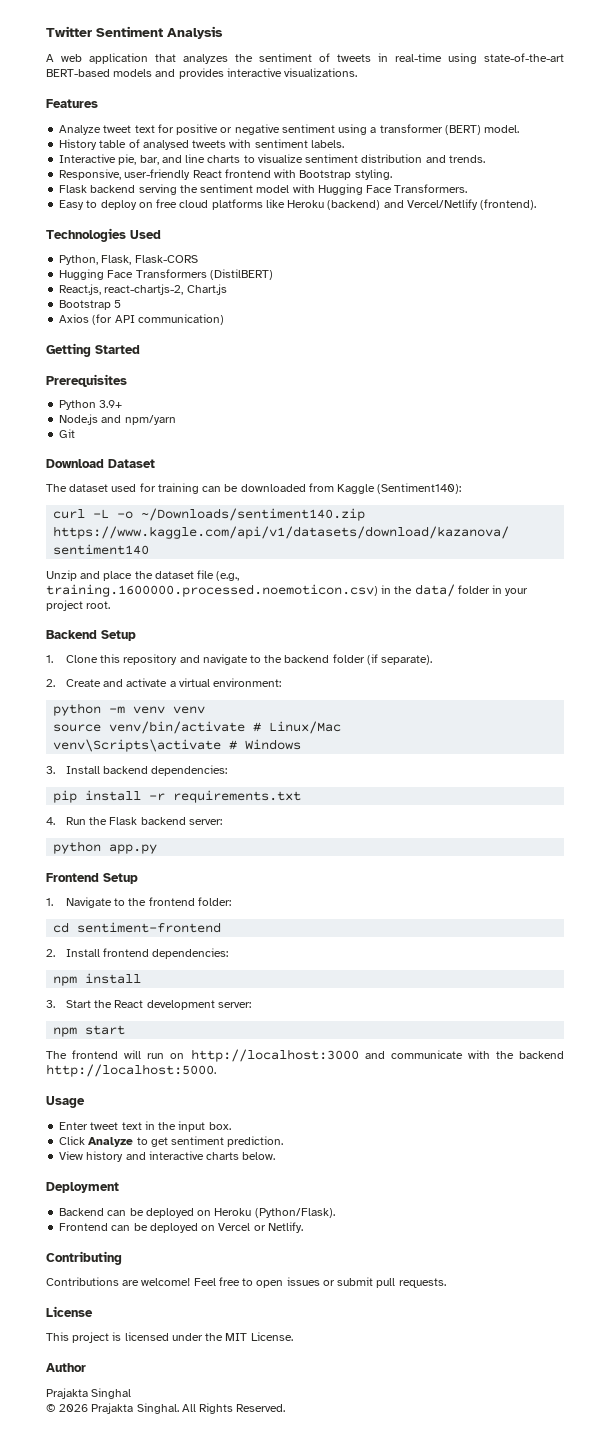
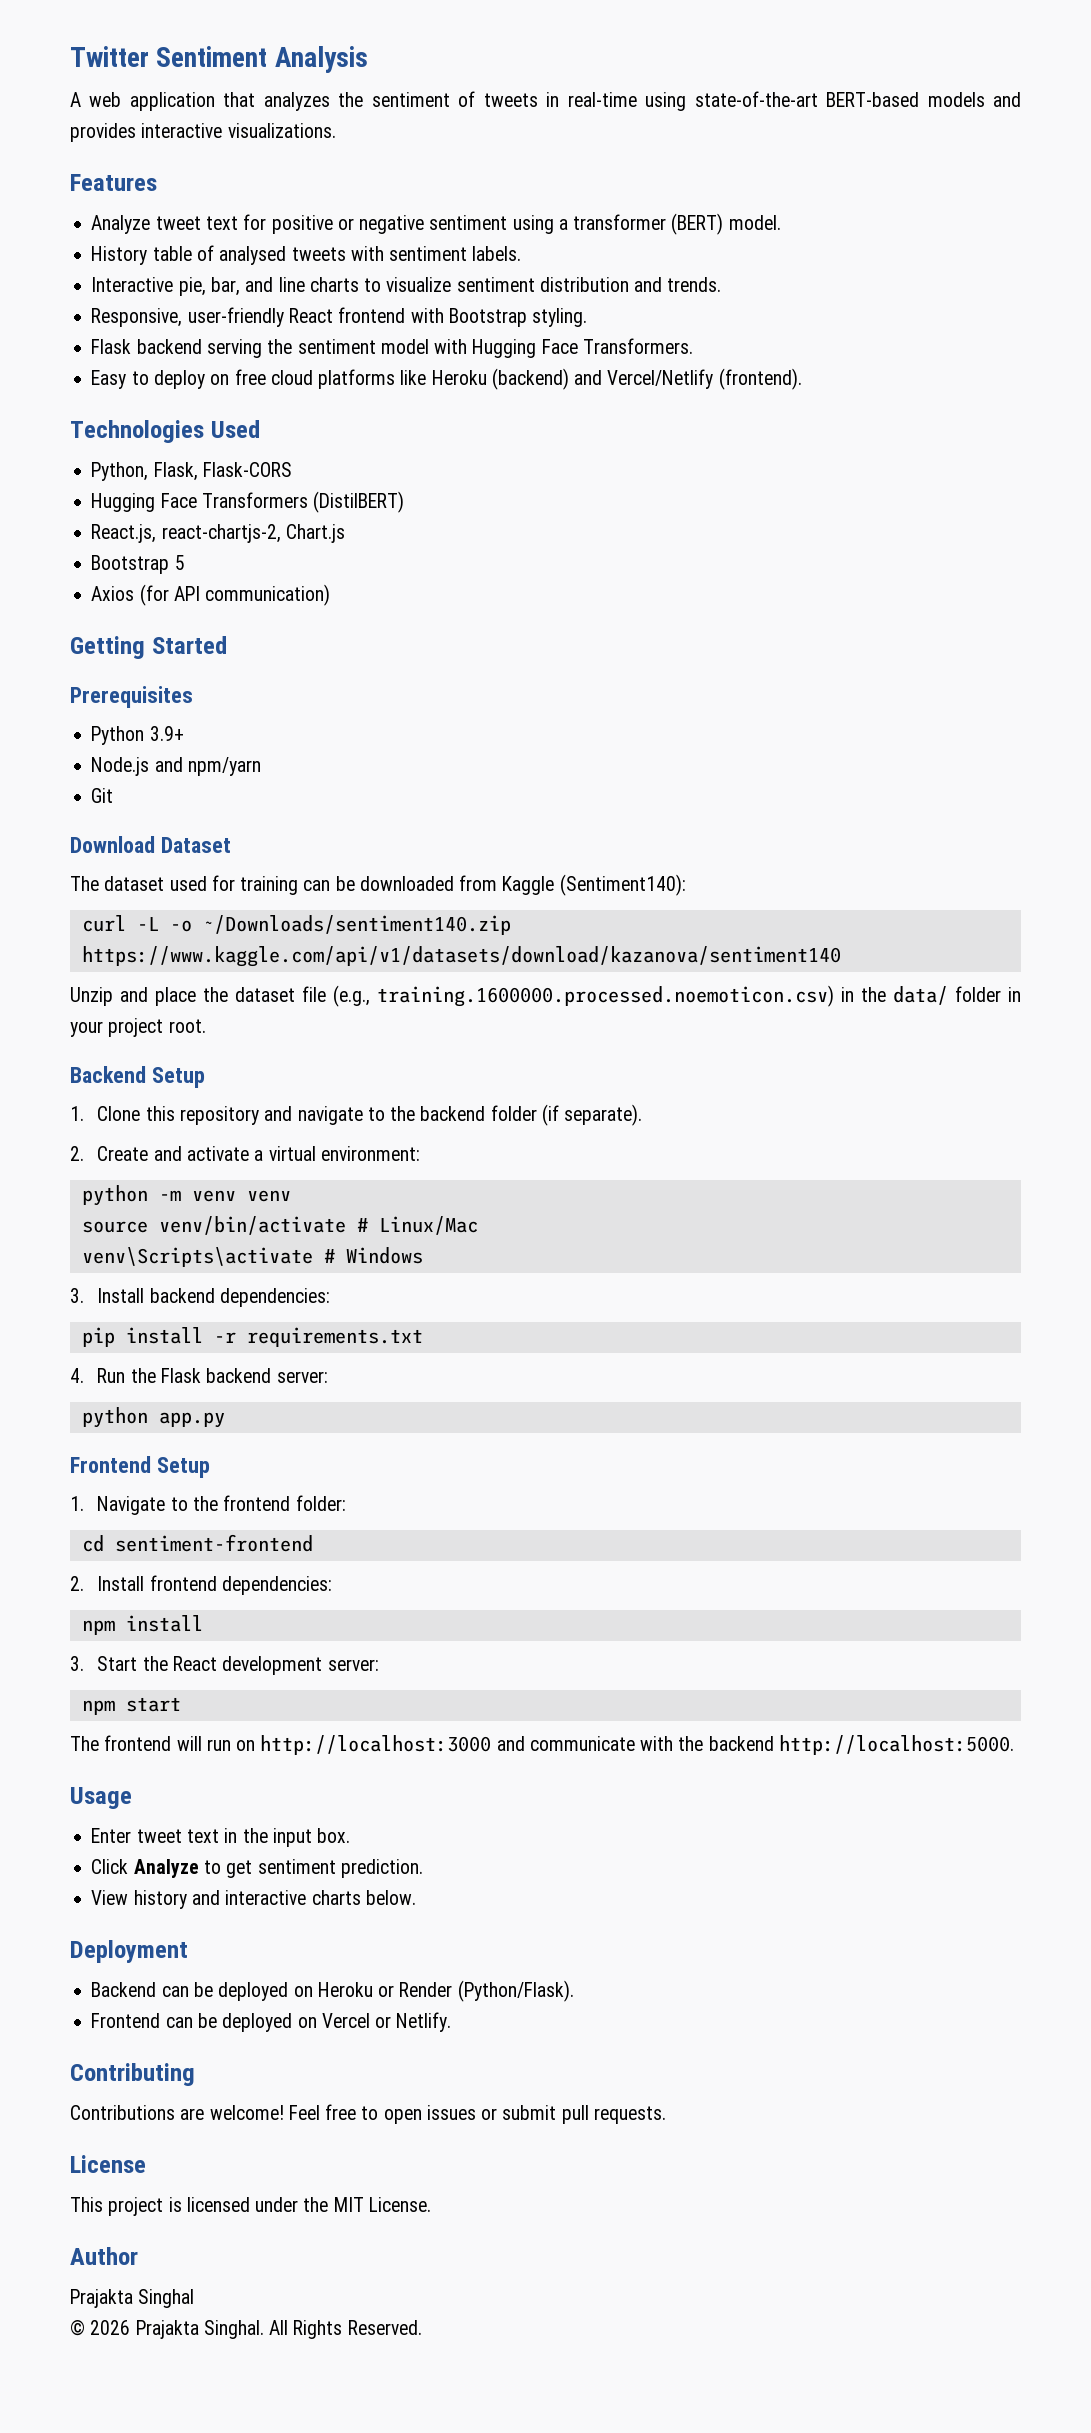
- Backend can be deployed on Heroku (Python/Flask).
+ Backend can be deployed on Heroku or Render (Python/Flask).

